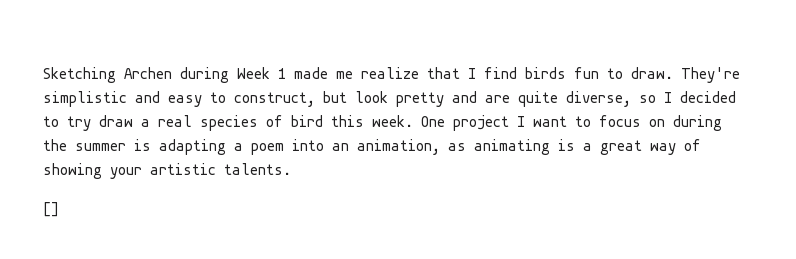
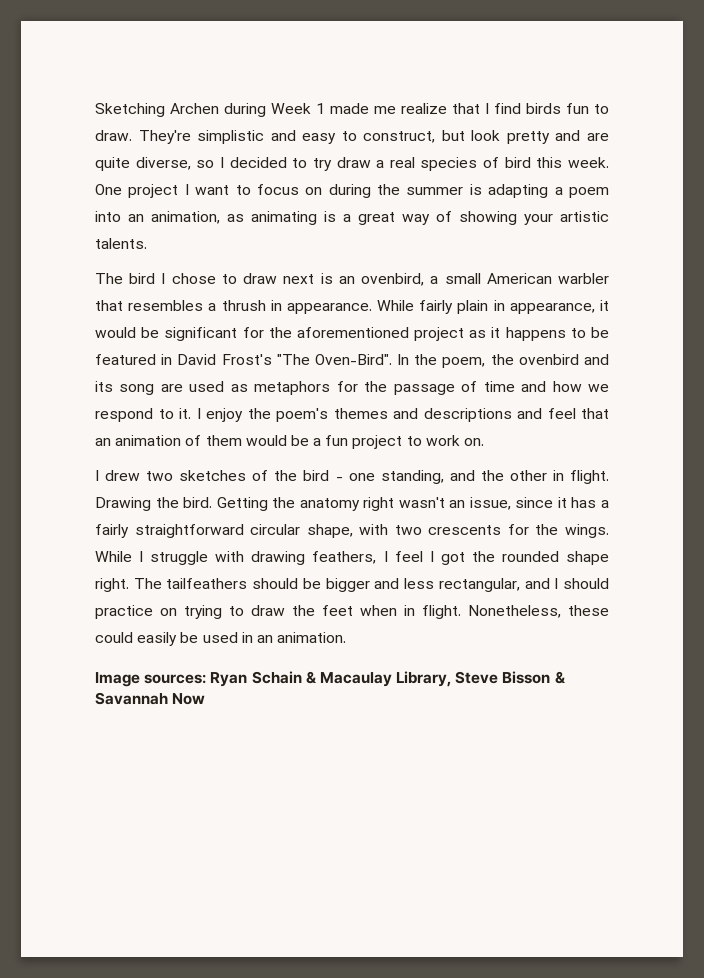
- []
+ The bird I chose to draw next is an ovenbird, a small American warbler that resembles a thrush in appearance. While fairly plain in appearance, it would be significant for the aforementioned project as it happens to be featured in David Frost's "The Oven-Bird". In the poem, the ovenbird and its song are used as metaphors for the passage of time and how we respond to it. I enjoy the poem's themes and descriptions and feel that an animation of them would be a fun project to work on.
+ I drew two sketches of the bird - one standing, and the other in flight. Drawing the bird. Getting the anatomy right wasn't an issue, since it has a fairly straightforward circular shape, with two crescents for the wings. While I struggle with drawing feathers, I feel I got the rounded shape right. The tailfeathers should be bigger and less rectangular, and I should practice on trying to draw the feet when in flight. Nonetheless, these could easily be used in an animation.
+ Image sources: Ryan Schain & Macaulay Library, Steve Bisson & Savannah Now

